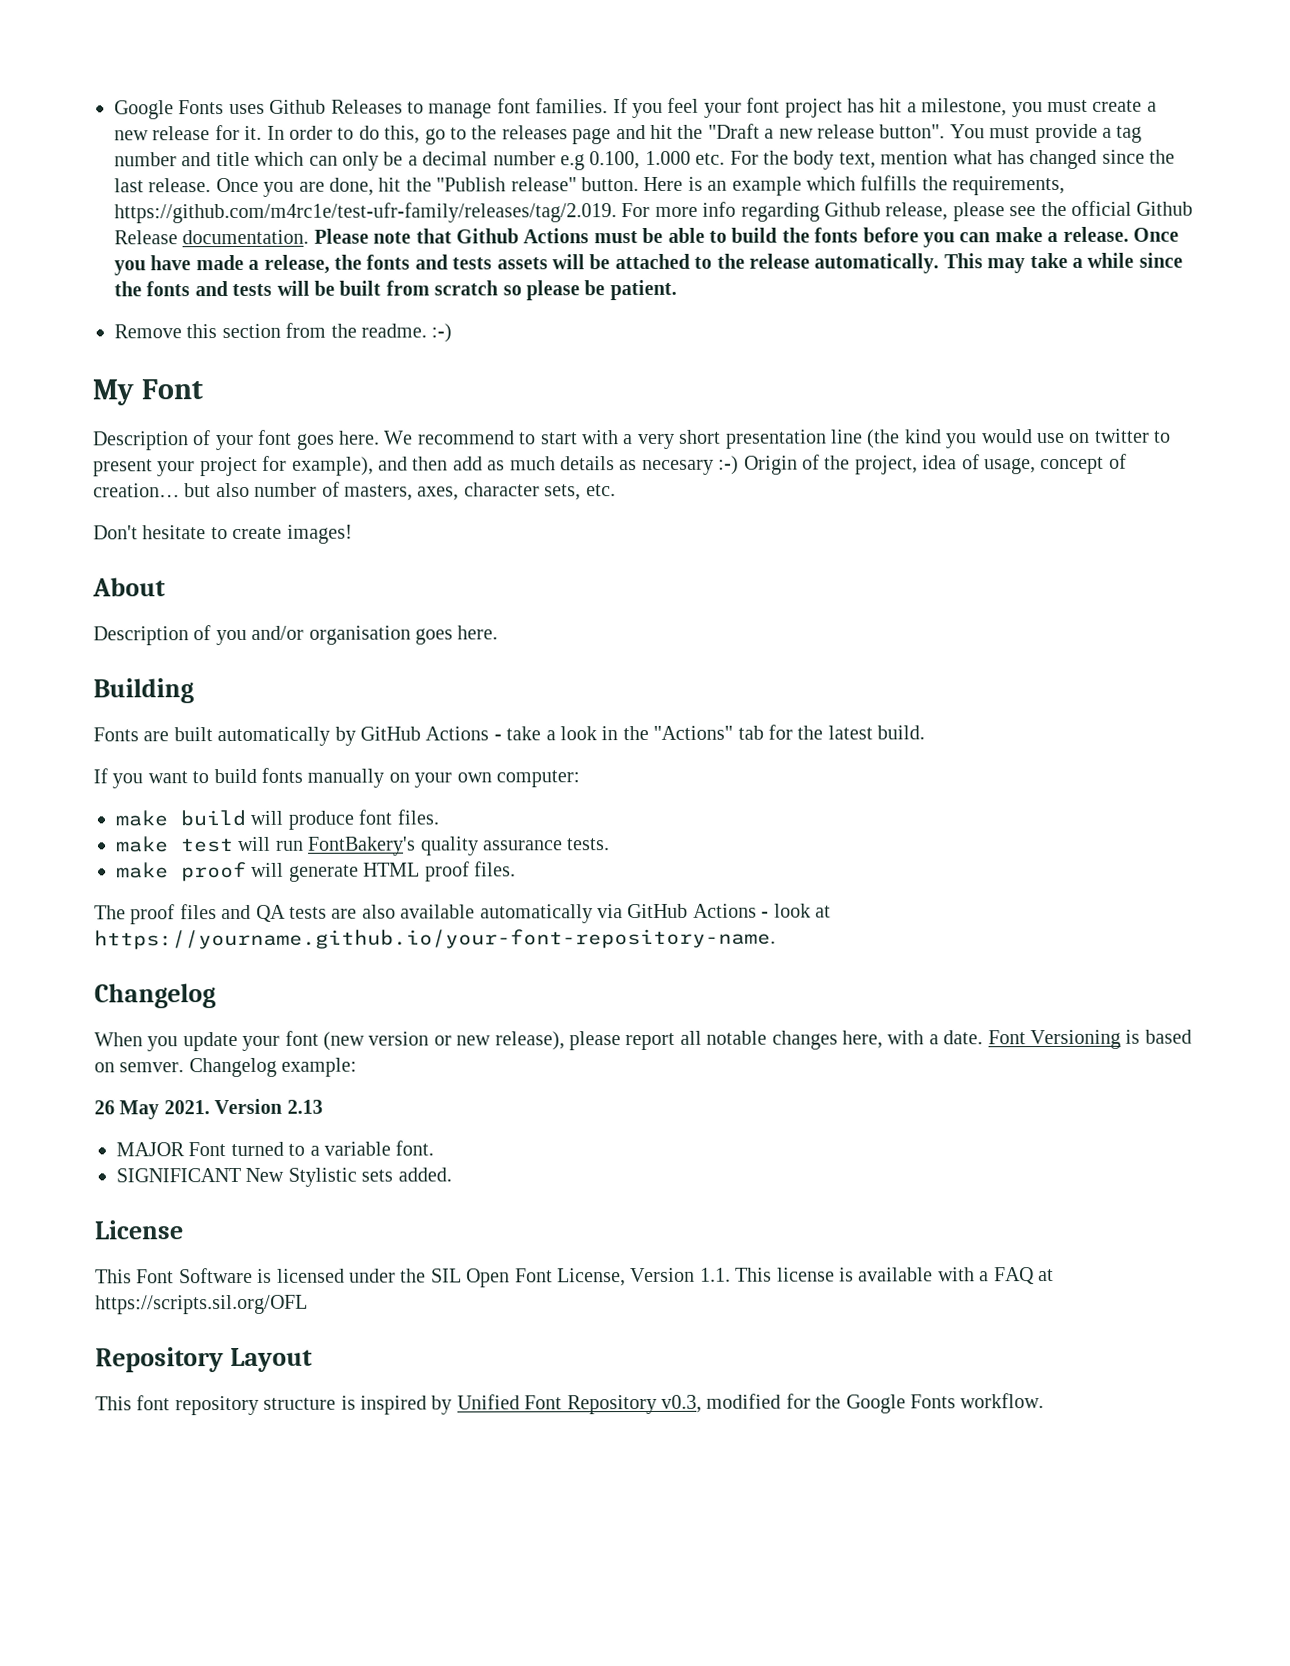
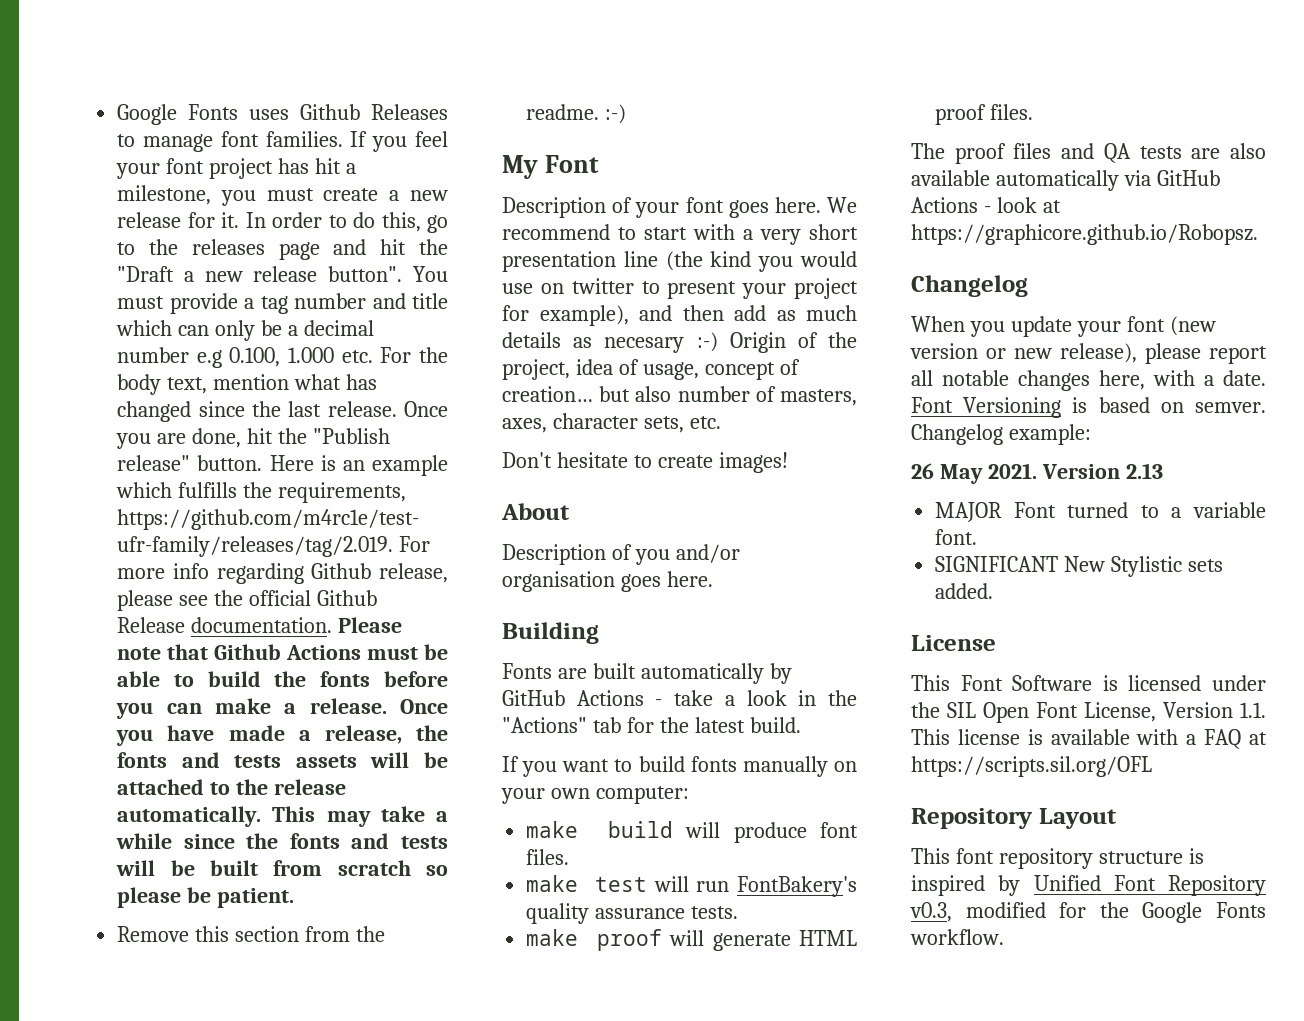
- The proof files and QA tests are also available automatically via GitHub Actions - look at https://yourname.github.io/your-font-repository-name.
+ The proof files and QA tests are also available automatically via GitHub Actions - look at https://graphicore.github.io/Robopsz.

